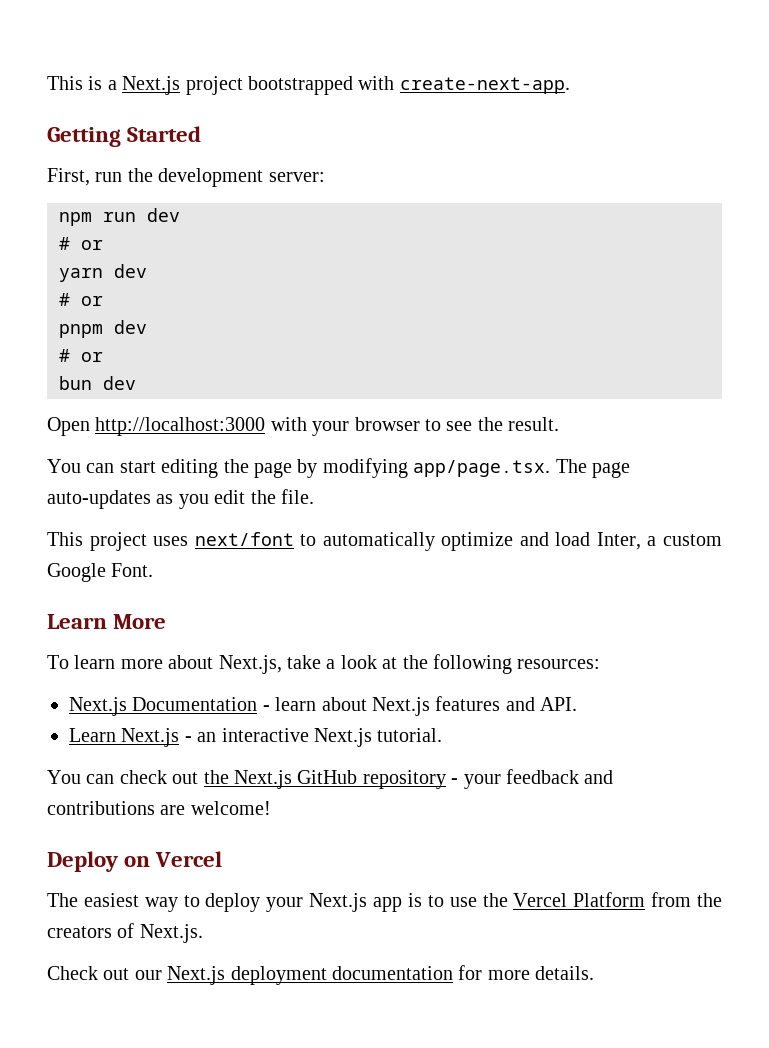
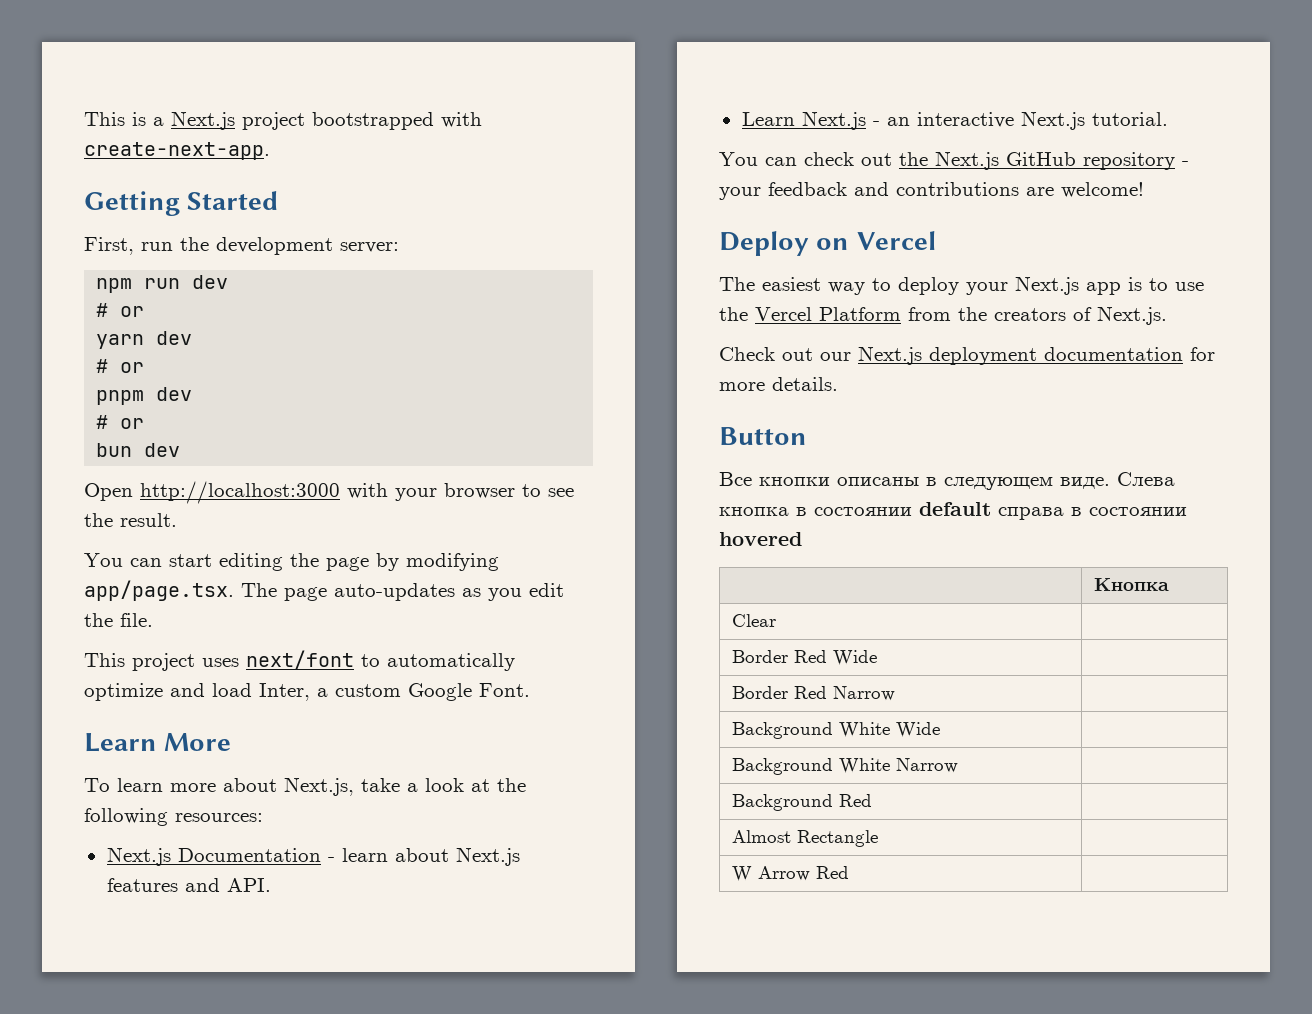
+ Button
+ Все кнопки описаны в следующем виде. Слева кнопка в состоянии default справа в состоянии hovered
+ | Кнопка
+ Clear |
+ Border Red Wide |
+ Border Red Narrow |
+ Background White Wide |
+ Background White Narrow |
+ Background Red |
+ Almost Rectangle |
+ W Arrow Red |

